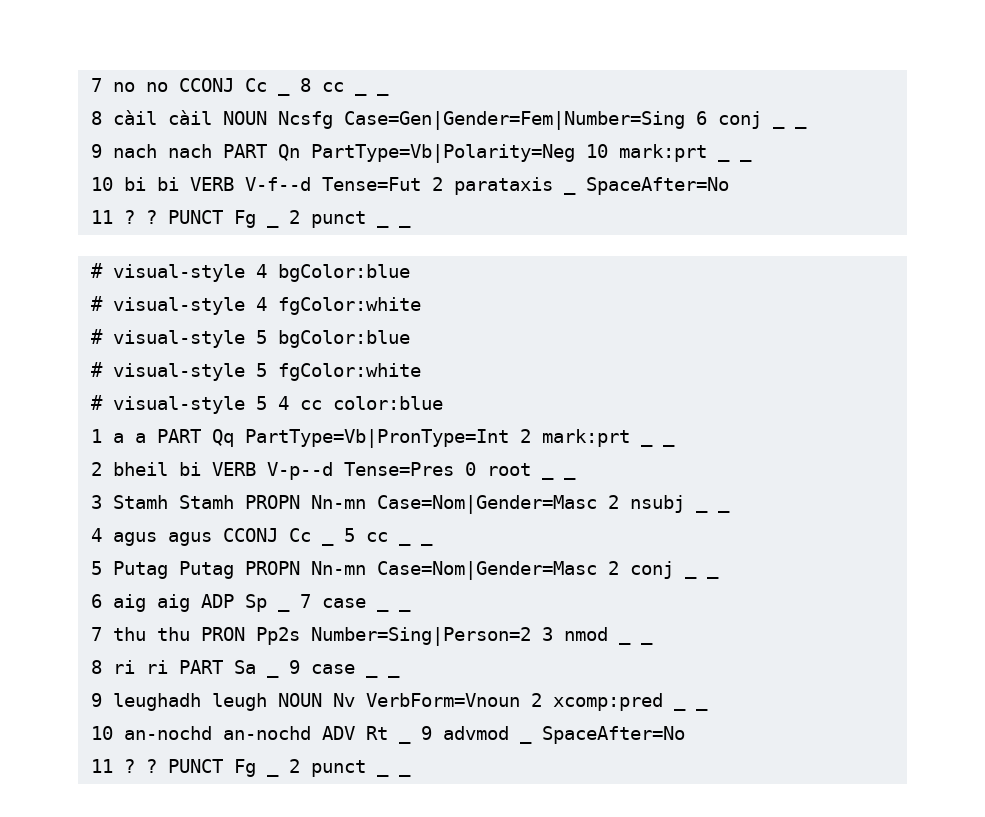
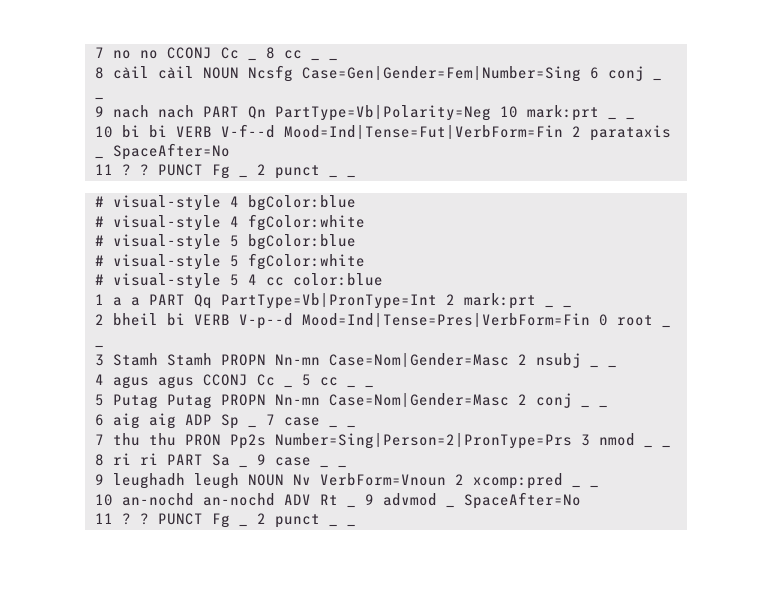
- 10 bi bi VERB V-f--d Tense=Fut 2 parataxis _ SpaceAfter=No
+ 10 bi bi VERB V-f--d Mood=Ind|Tense=Fut|VerbForm=Fin 2 parataxis _ SpaceAfter=No
- 2 bheil bi VERB V-p--d Tense=Pres 0 root _ _
+ 2 bheil bi VERB V-p--d Mood=Ind|Tense=Pres|VerbForm=Fin 0 root _ _
- 7 thu thu PRON Pp2s Number=Sing|Person=2 3 nmod _ _
+ 7 thu thu PRON Pp2s Number=Sing|Person=2|PronType=Prs 3 nmod _ _

